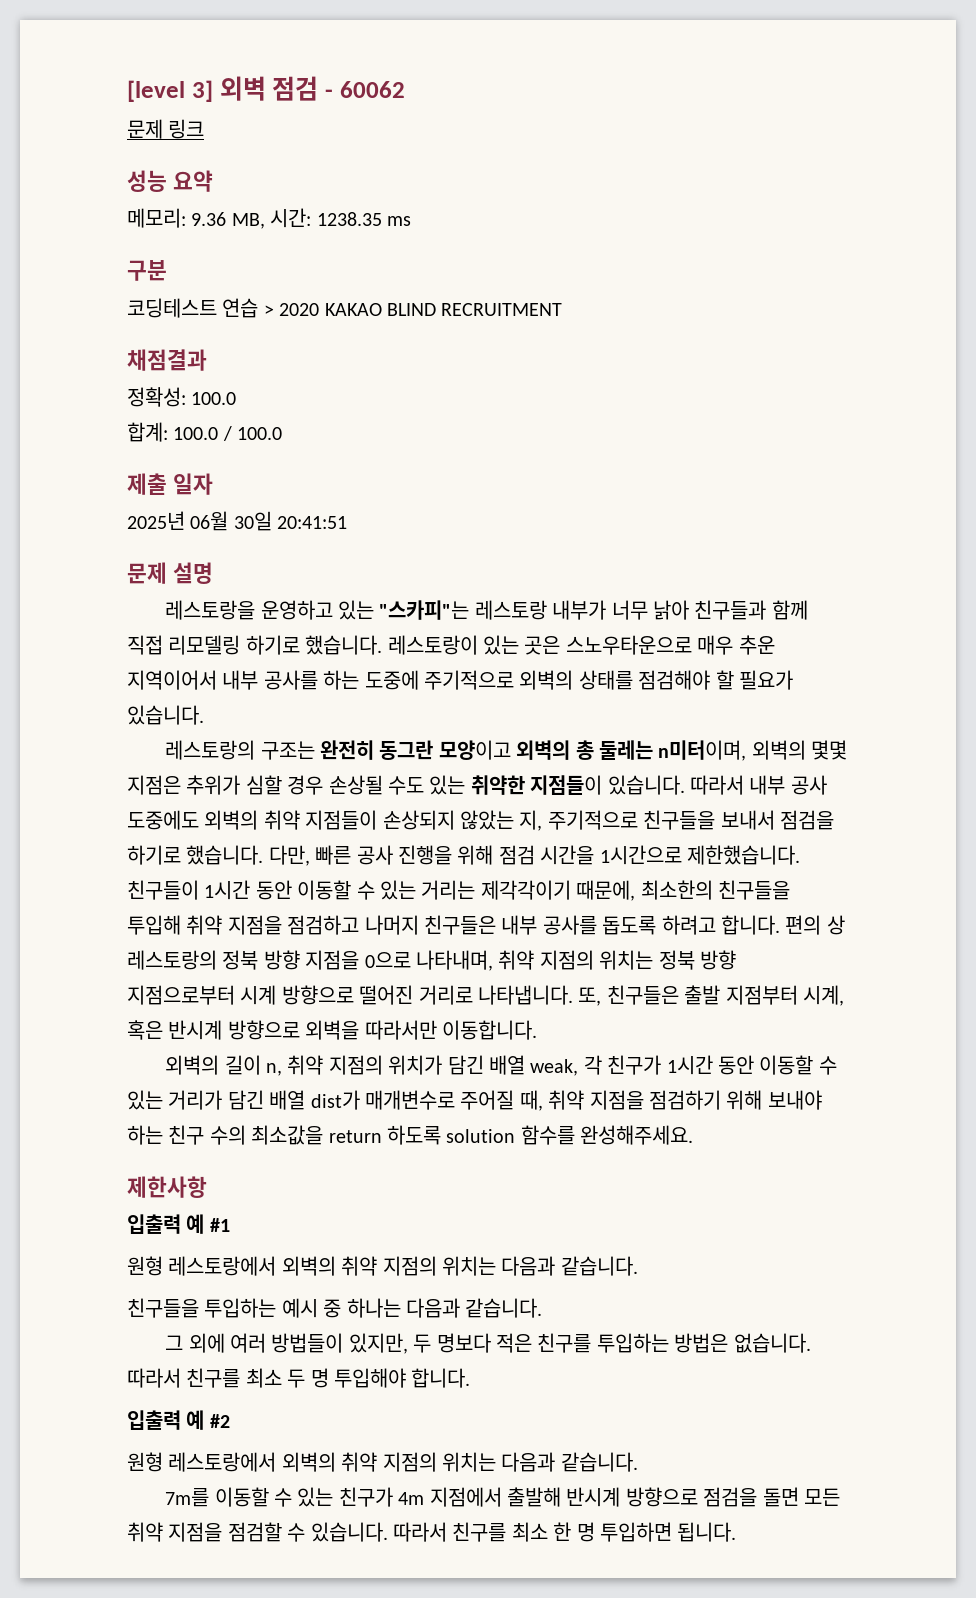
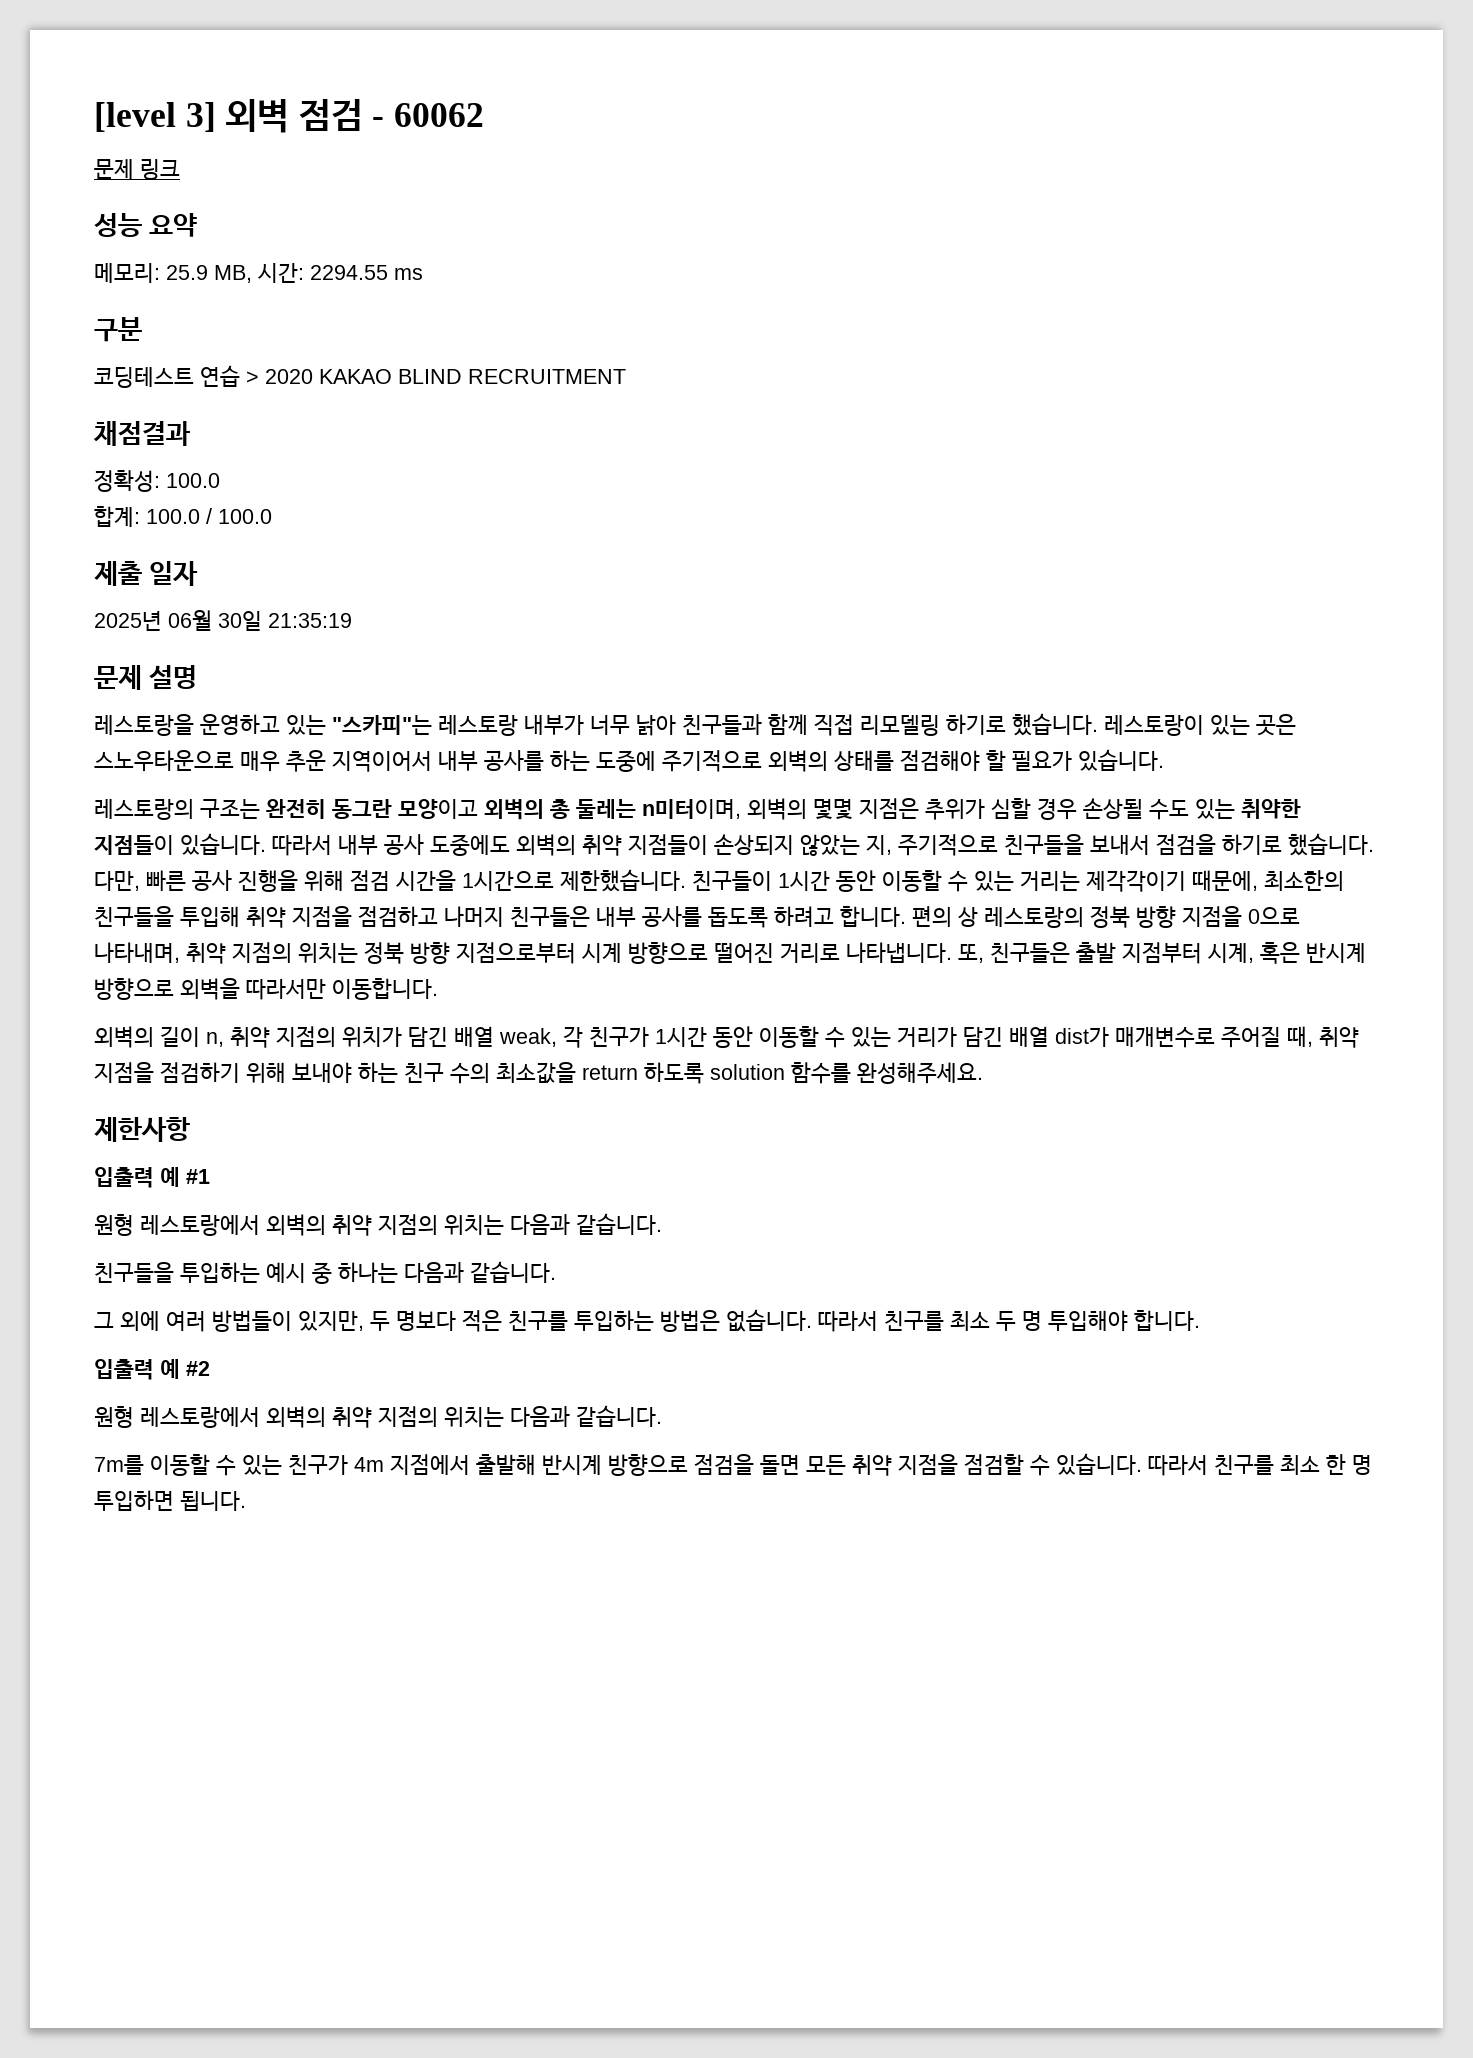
- 메모리: 9.36 MB, 시간: 1238.35 ms
+ 메모리: 25.9 MB, 시간: 2294.55 ms
- 2025년 06월 30일 20:41:51
+ 2025년 06월 30일 21:35:19

